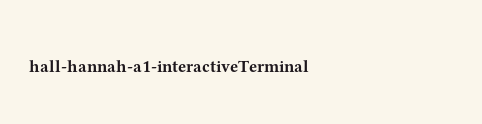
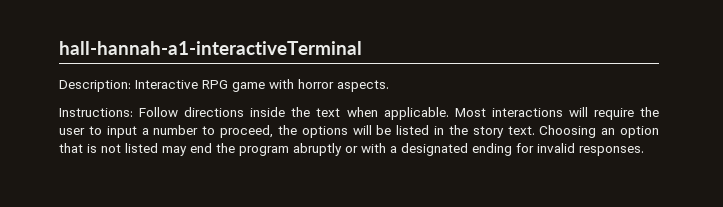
+ Description: Interactive RPG game with horror aspects.
+ Instructions: Follow directions inside the text when applicable. Most interactions will require the user to input a number to proceed, the options will be listed in the story text. Choosing an option that is not listed may end the program abruptly or with a designated ending for invalid responses.

